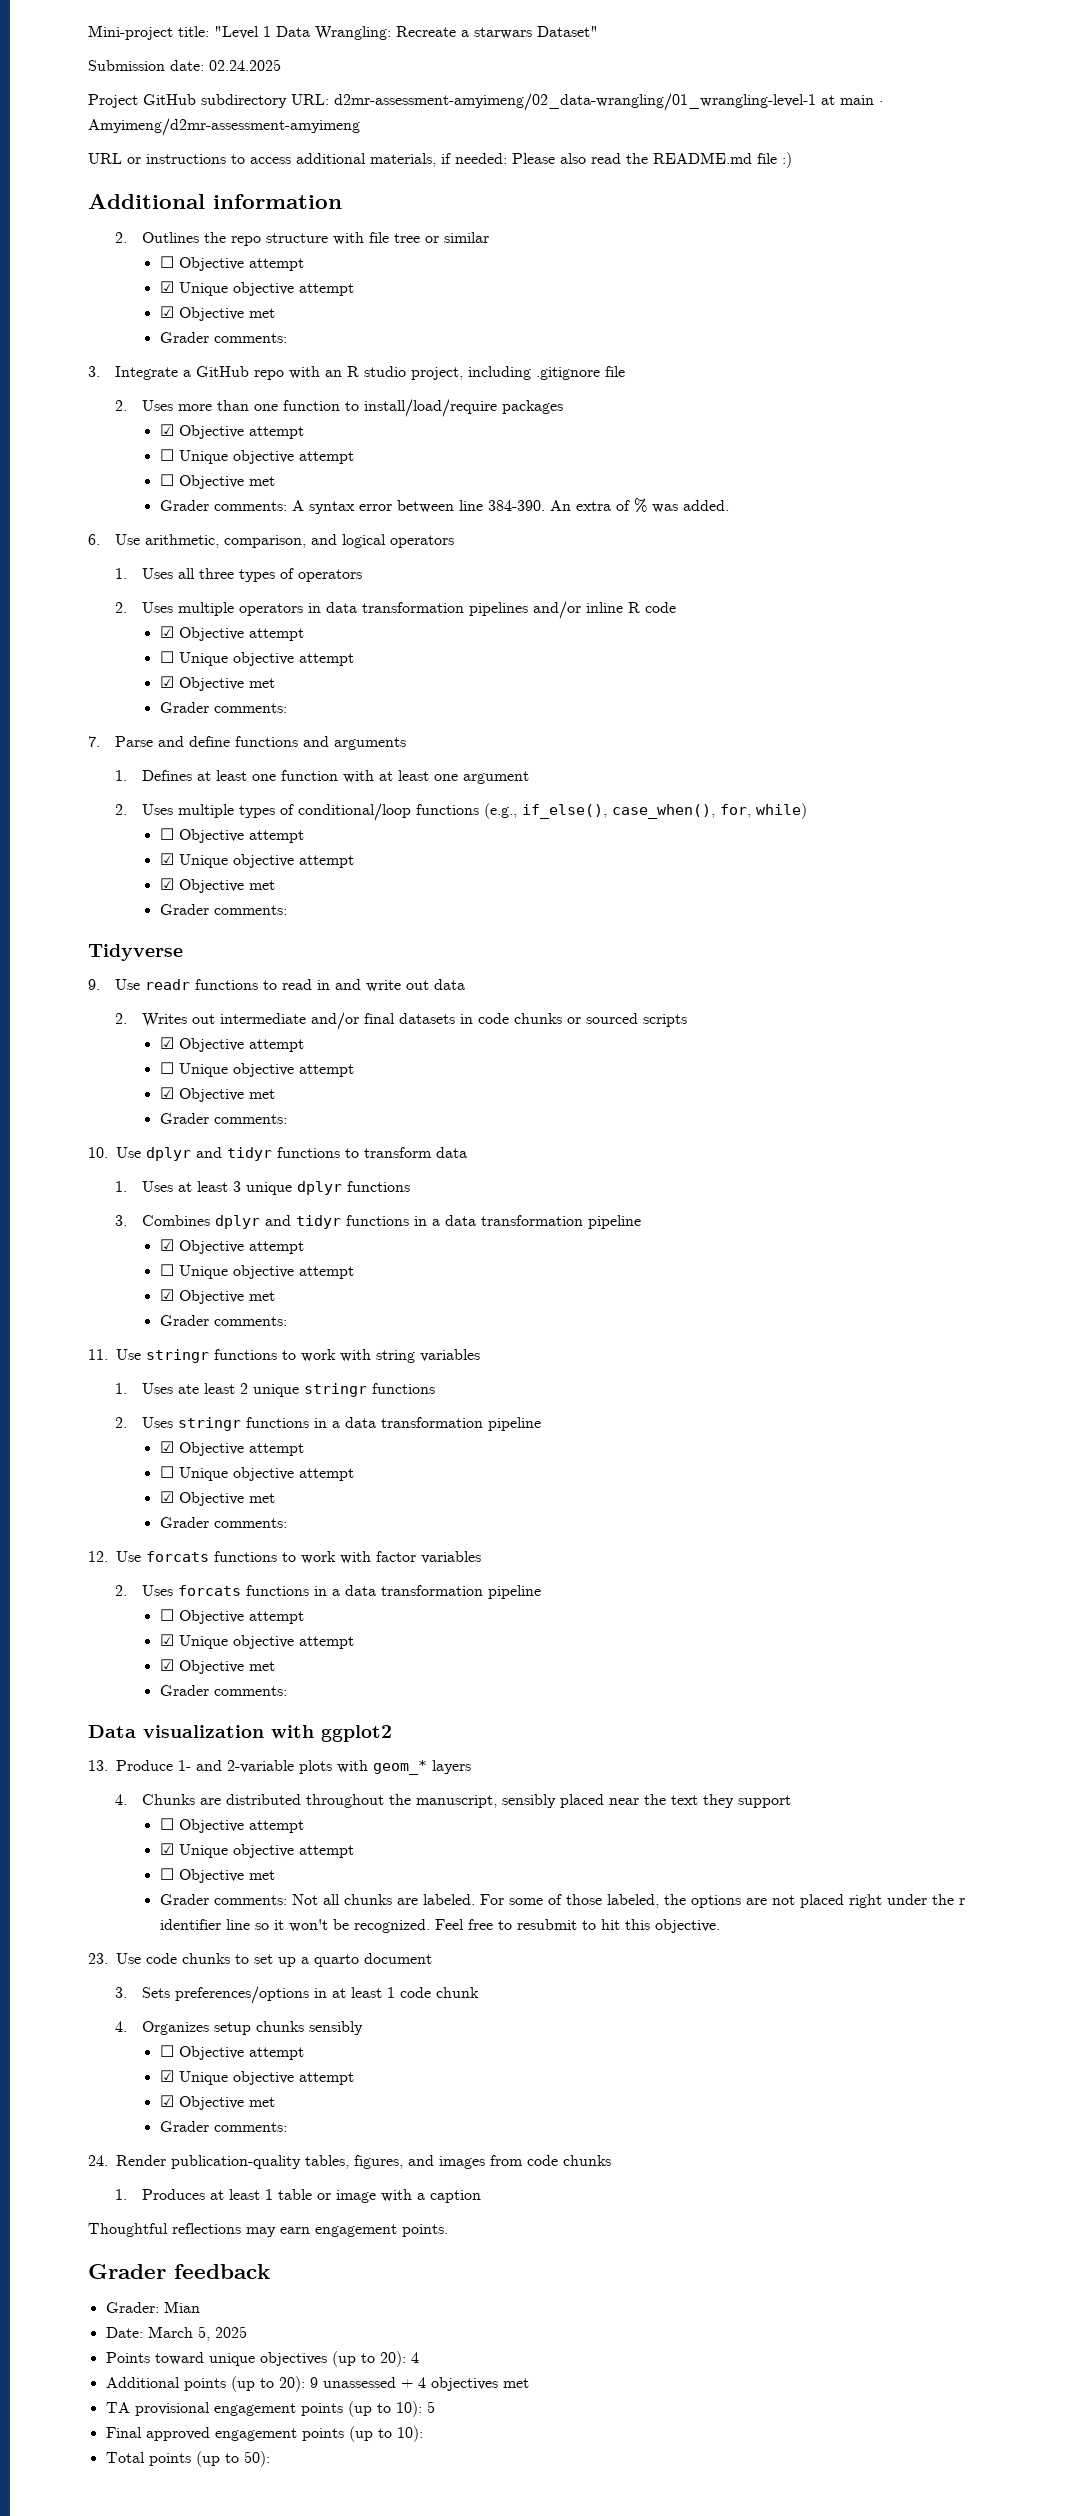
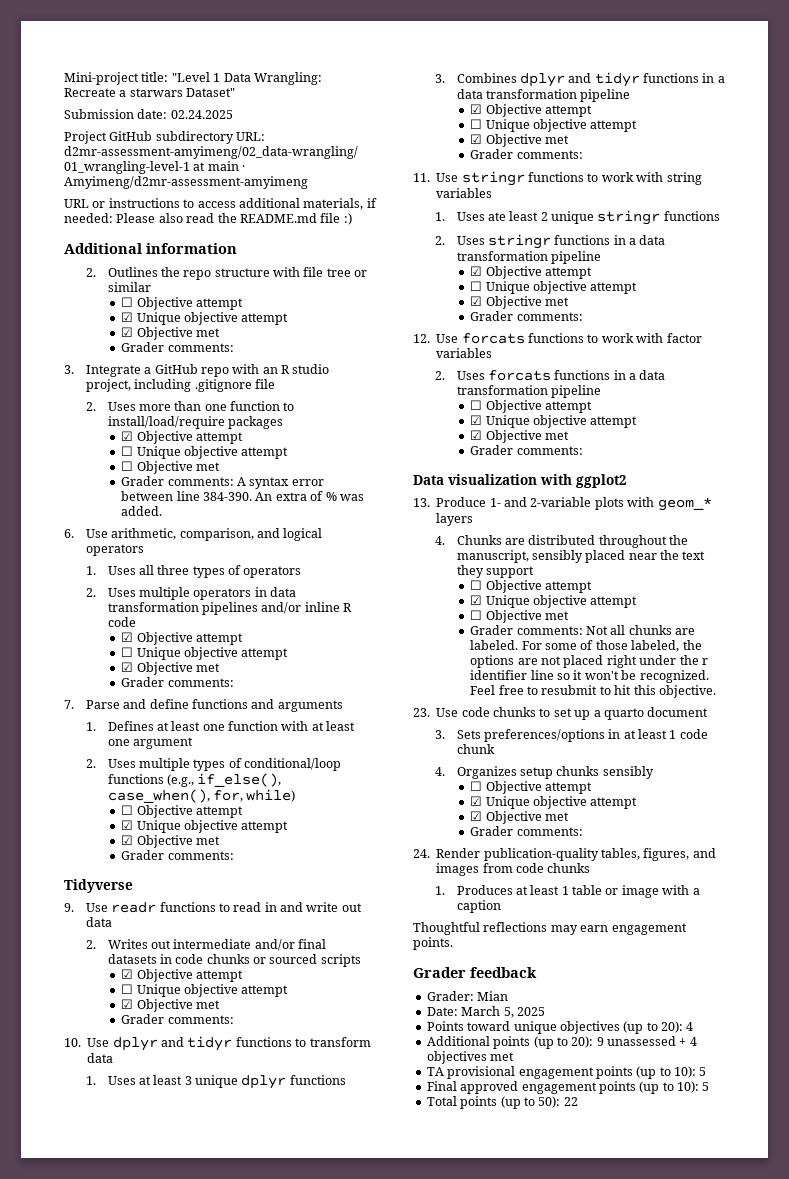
- Final approved engagement points (up to 10):
+ Final approved engagement points (up to 10): 5
- Total points (up to 50):
+ Total points (up to 50): 22

